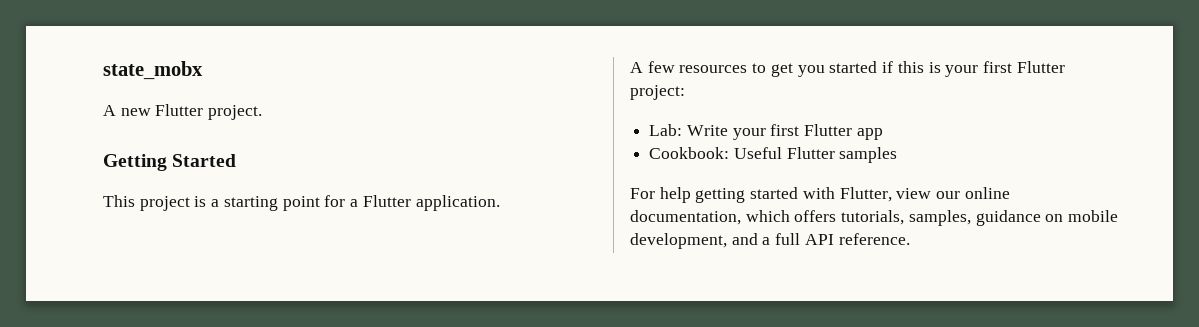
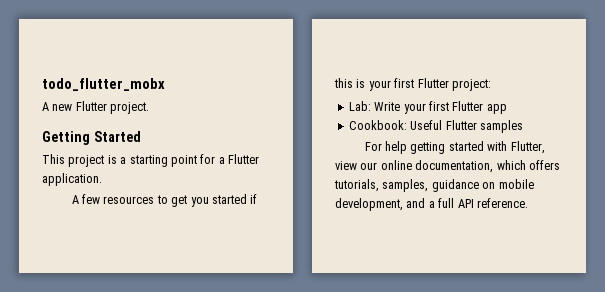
- state_mobx
+ todo_flutter_mobx

